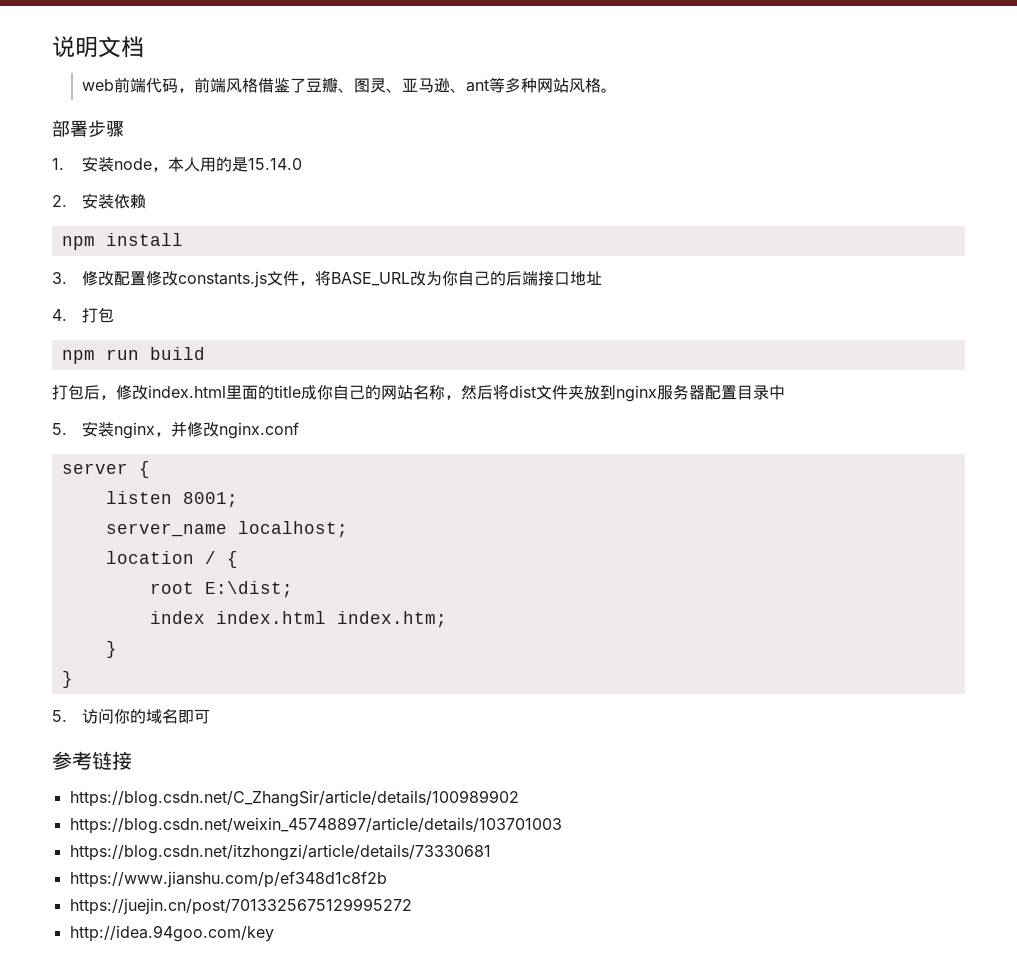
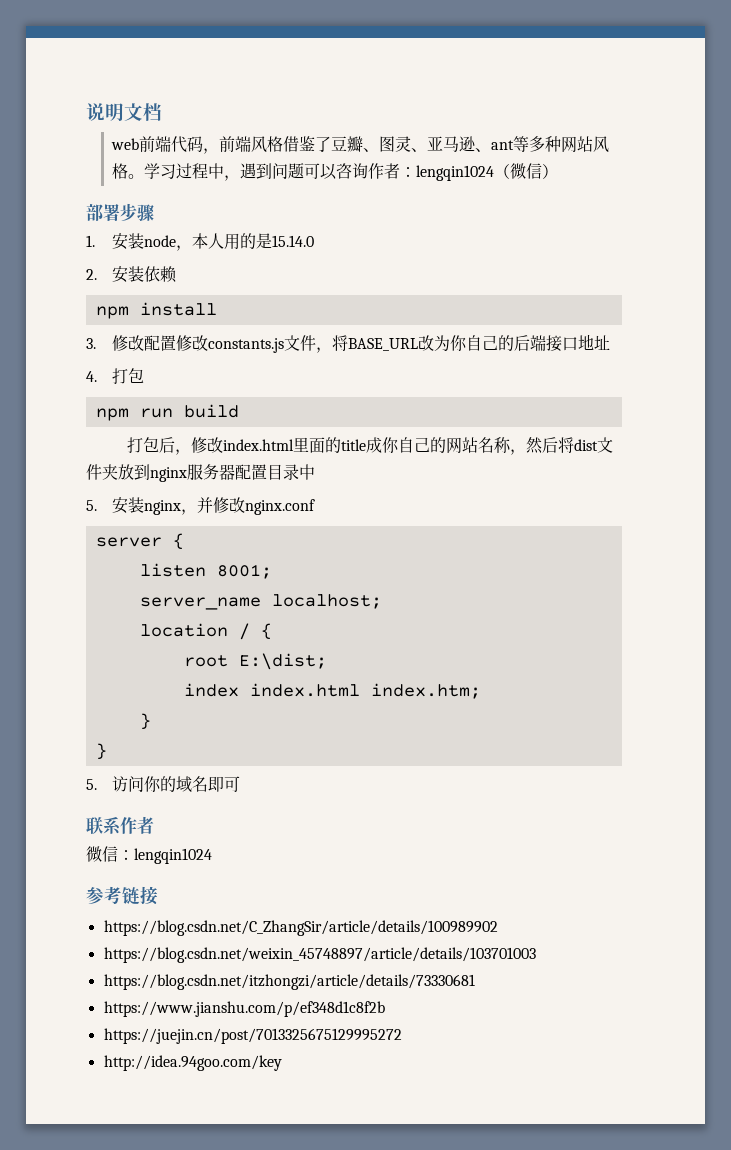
+ 学习过程中，遇到问题可以咨询作者：lengqin1024（微信）
+ 联系作者
+ 微信：lengqin1024

